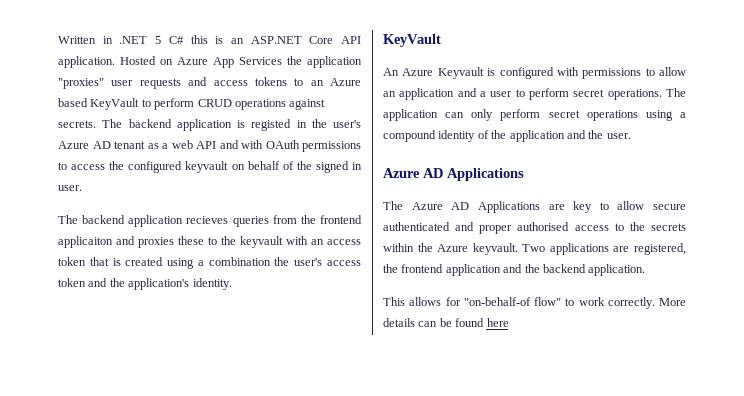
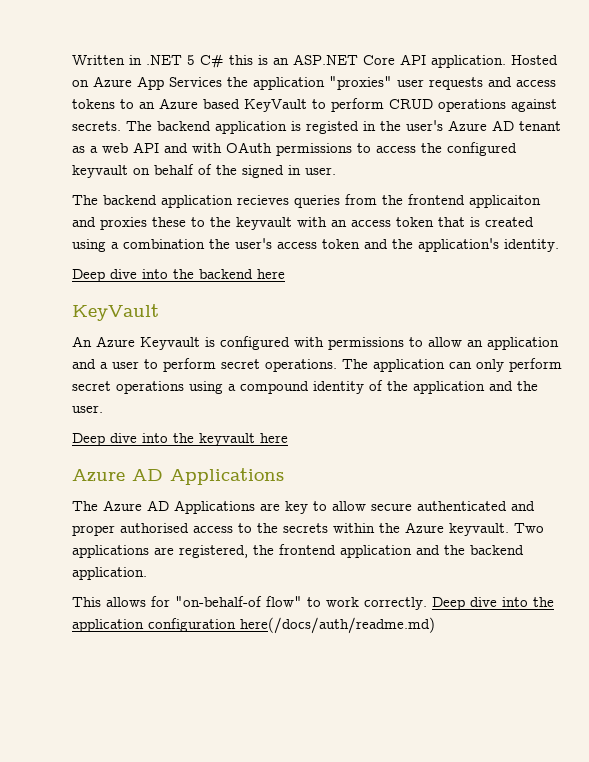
+ Deep dive into the backend here
+ Deep dive into the keyvault here
- More details can be found here
+ Deep dive into the application configuration here(/docs/auth/readme.md)

